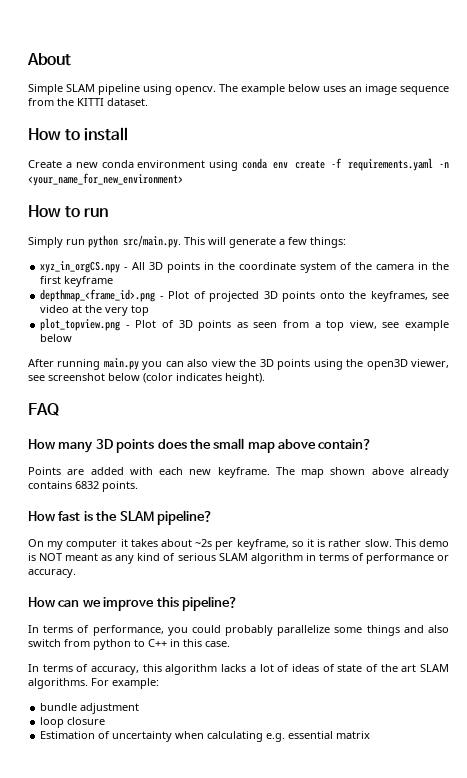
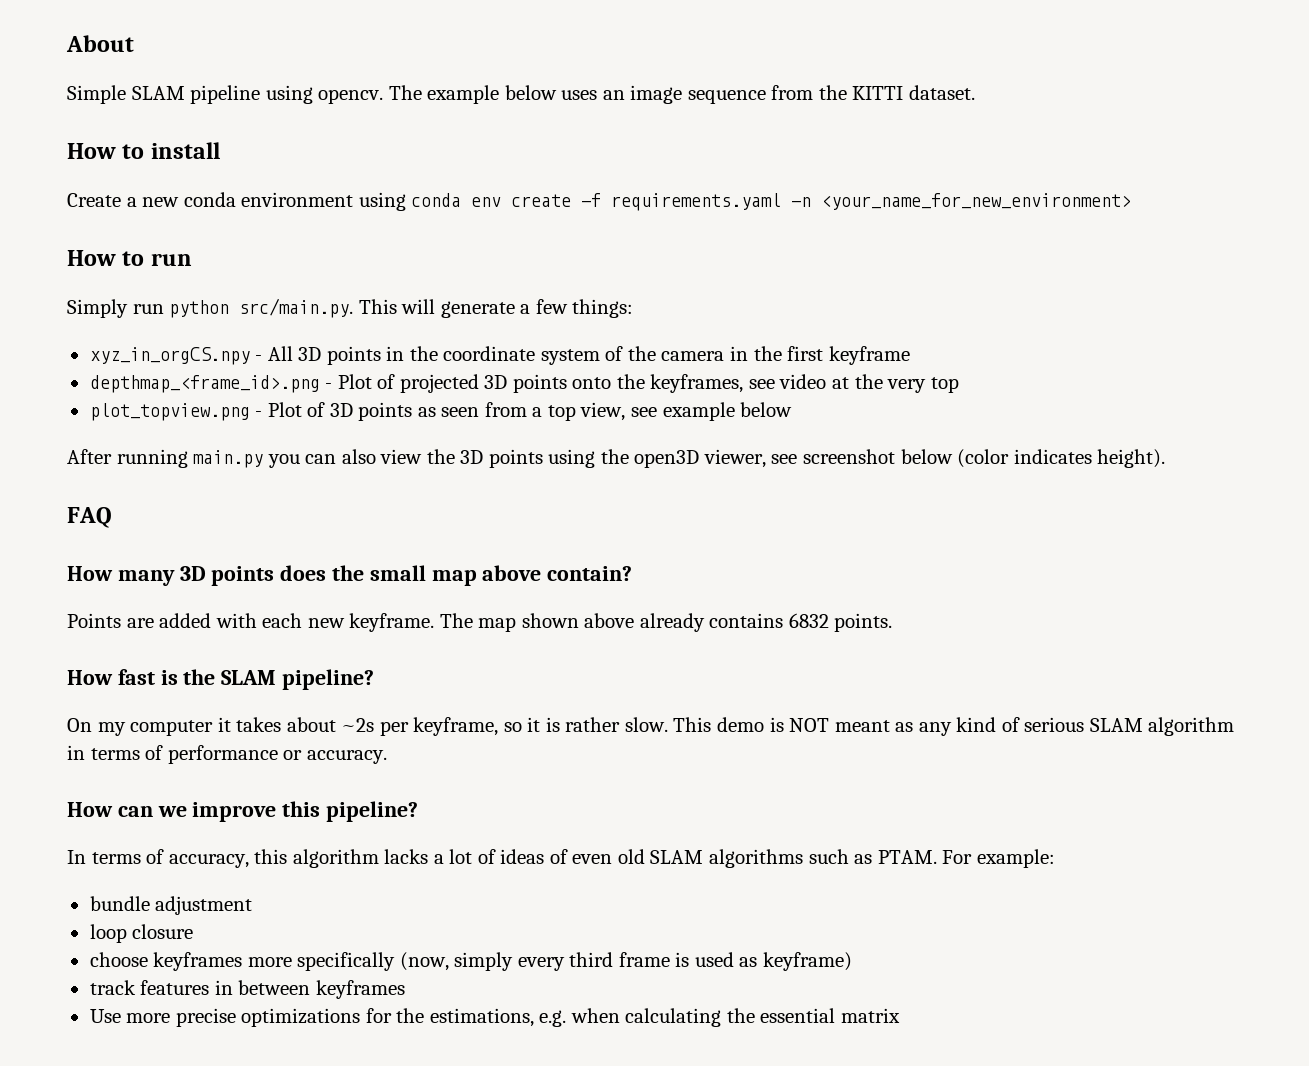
- In terms of performance, you could probably parallelize some things and also switch from python to C++ in this case.
- In terms of accuracy, this algorithm lacks a lot of ideas of state of the art SLAM algorithms.
+ In terms of accuracy, this algorithm lacks a lot of ideas of even old SLAM algorithms such as PTAM.
- Estimation of uncertainty when calculating e.g. essential matrix
+ choose keyframes more specifically (now, simply every third frame is used as keyframe)
+ track features in between keyframes
+ Use more precise optimizations for the estimations, e.g. when calculating the essential matrix

